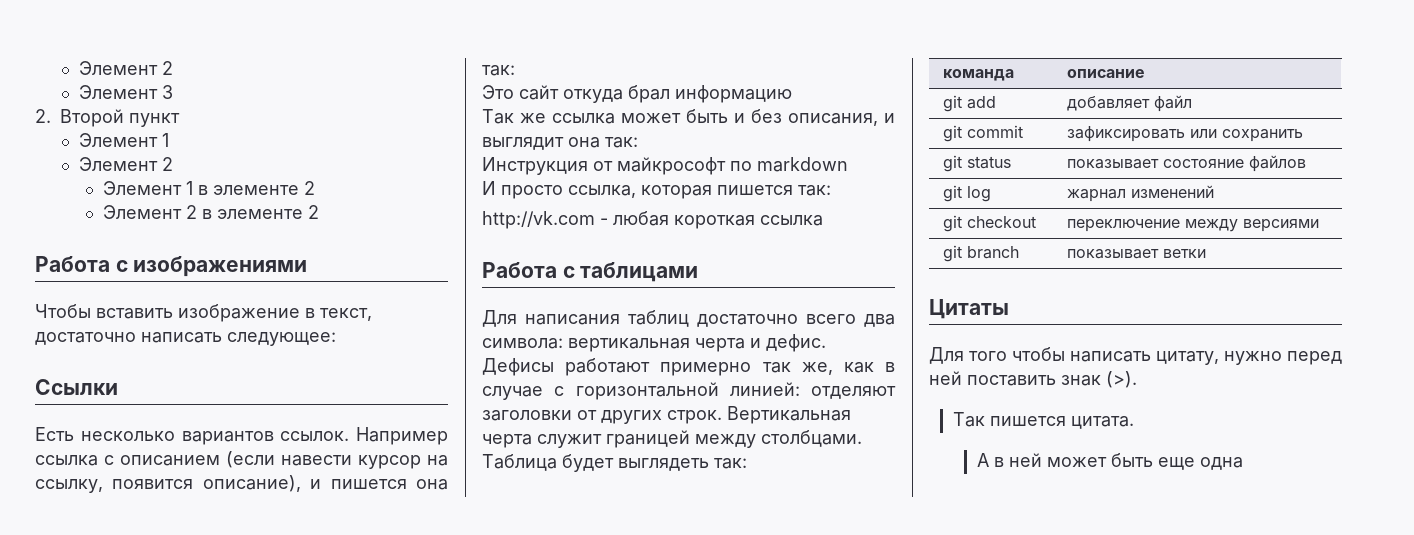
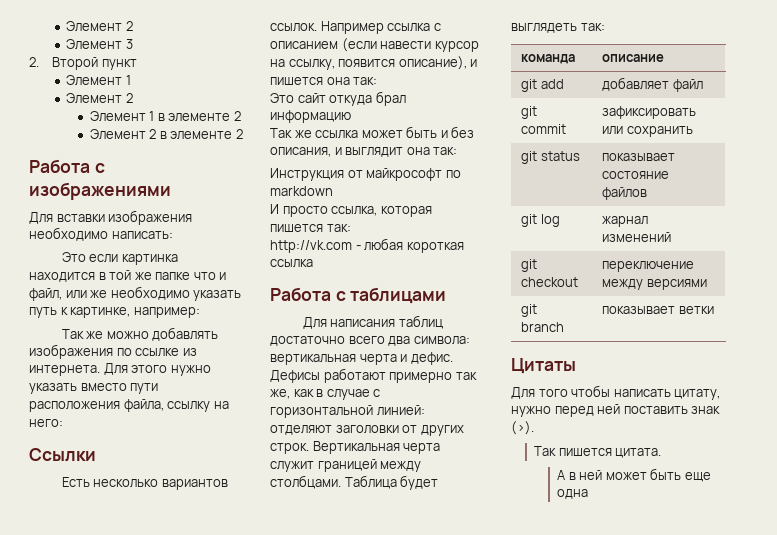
- Чтобы вставить изображение в текст, достаточно написать следующее:
+ Для вставки изображения необходимо написать:
+ Это если картинка находится в той же папке что и файл, или же необходимо указать путь к картинке, например:
+ Так же можно добавлять изображения по ссылке из интернета. Для этого нужно указать вместо пути расположения файла, ссылку на него:

